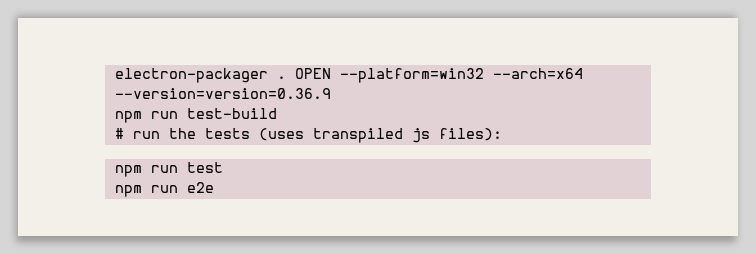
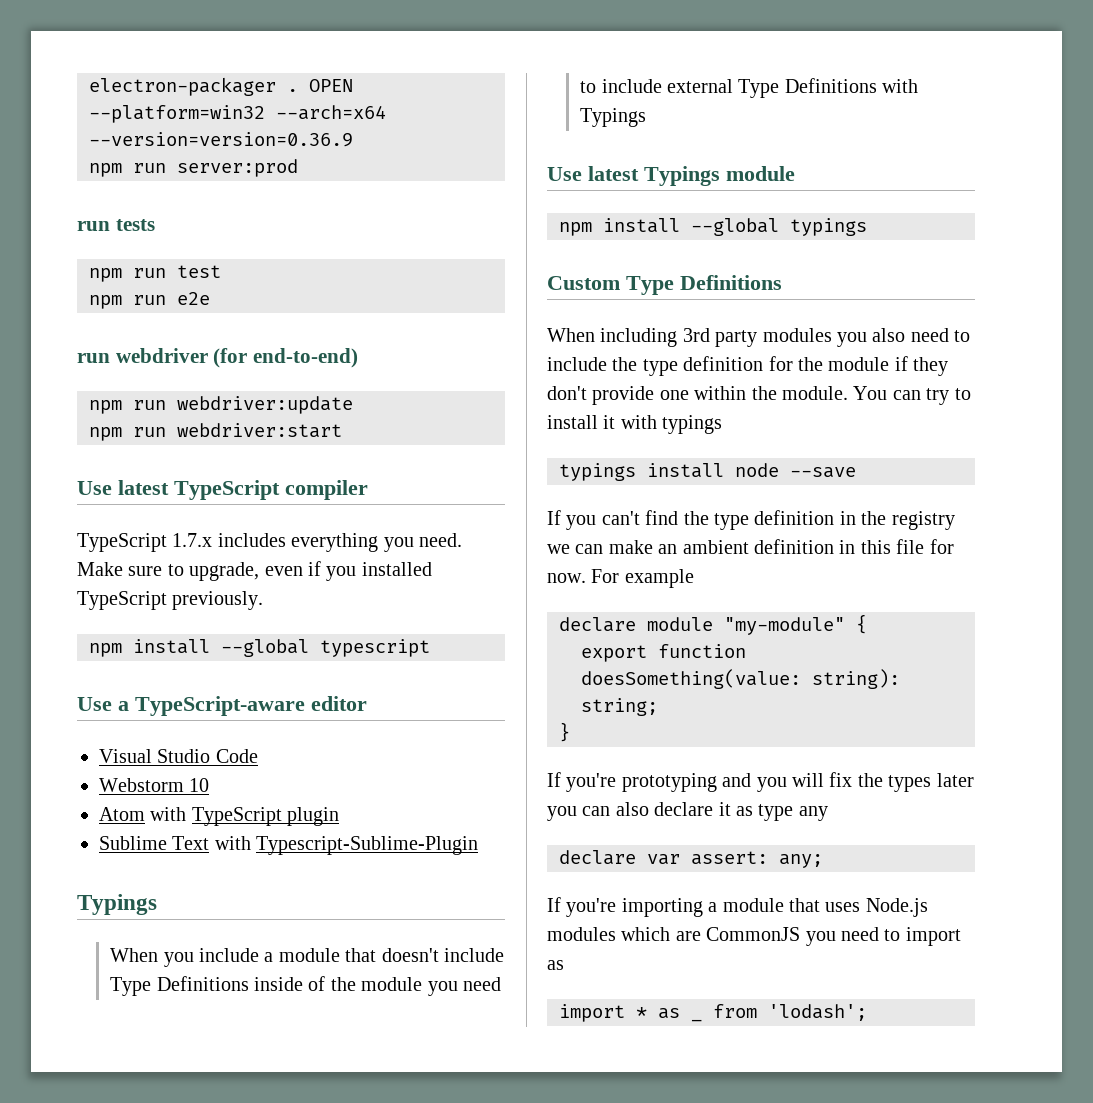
- npm run test-build
- # run the tests (uses transpiled js files):
+ npm run server:prod
+ run tests
+ run webdriver (for end-to-end)
+ npm run webdriver:update
+ npm run webdriver:start
+ Use latest TypeScript compiler
+ TypeScript 1.7.x includes everything you need. Make sure to upgrade, even if you installed TypeScript previously.
+ npm install --global typescript
+ Use a TypeScript-aware editor
+ Visual Studio Code
+ Webstorm 10
+ Atom with TypeScript plugin
+ Sublime Text with Typescript-Sublime-Plugin
+ Typings
+ When you include a module that doesn't include Type Definitions inside of the module you need to include external Type Definitions with Typings
+ Use latest Typings module
+ npm install --global typings
+ Custom Type Definitions
+ When including 3rd party modules you also need to include the type definition for the module if they don't provide one within the module. You can try to install it with typings
+ typings install node --save
+ If you can't find the type definition in the registry we can make an ambient definition in this file for now. For example
+ declare module "my-module" {
+ export function doesSomething(value: string): string;
+ }
+ If you're prototyping and you will fix the types later you can also declare it as type any
+ declare var assert: any;
+ If you're importing a module that uses Node.js modules which are CommonJS you need to import as
+ import * as _ from 'lodash';

